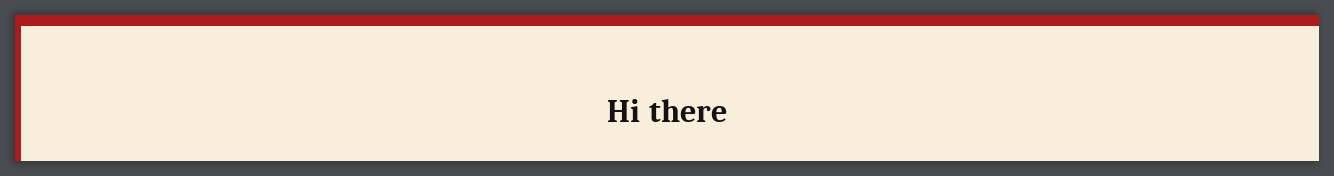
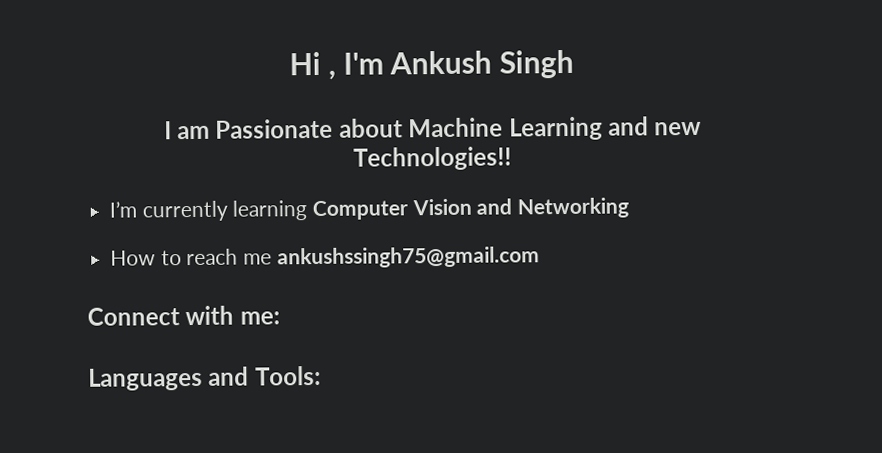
- Hi there
+ Hi , I'm Ankush Singh
+ I am Passionate about Machine Learning and new Technologies!!
+ I’m currently learning Computer Vision and Networking
+ How to reach me ankushssingh75@gmail.com
+ Connect with me:
+ Languages and Tools:

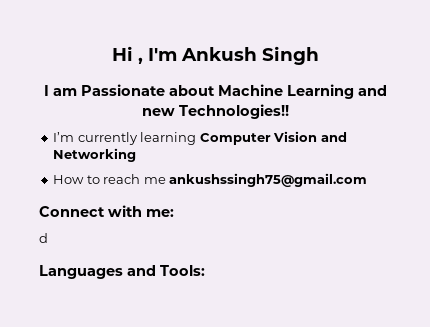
+ d

